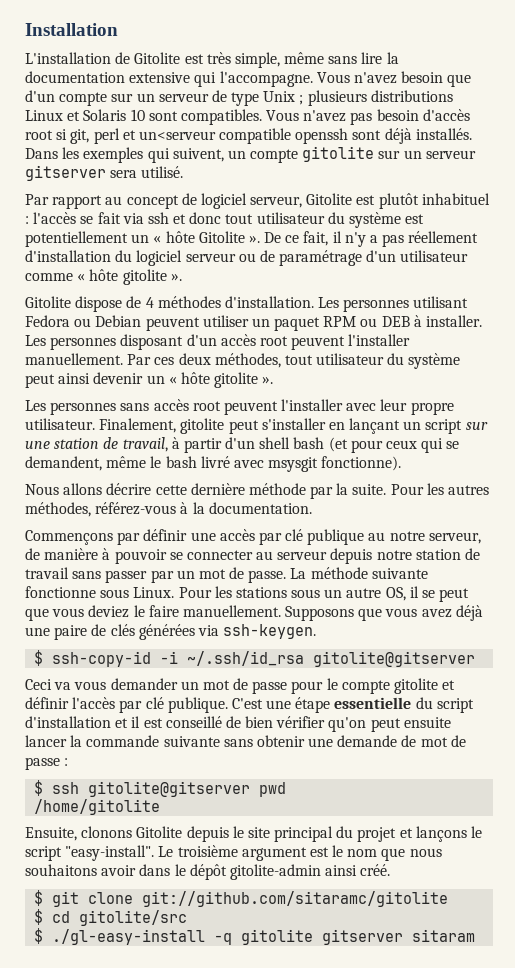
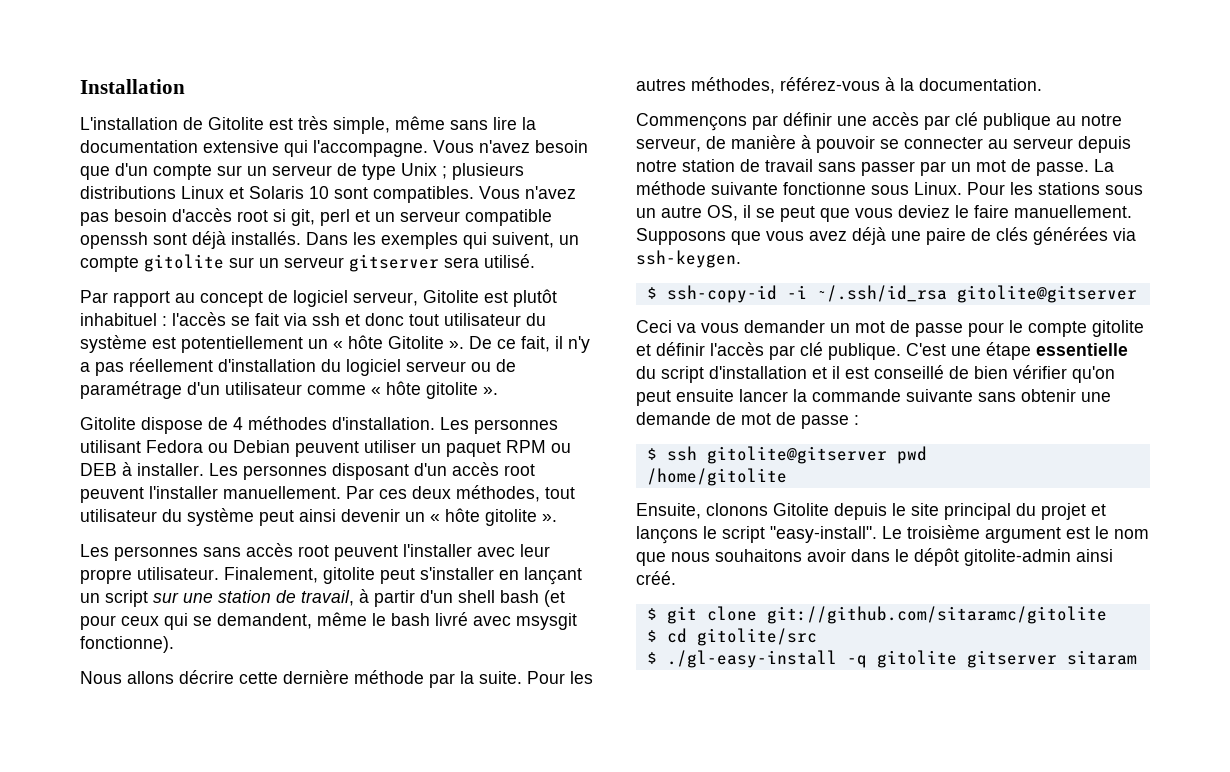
- Vous n'avez pas besoin d'accès root si git, perl et un<serveur compatible openssh sont déjà installés.
+ Vous n'avez pas besoin d'accès root si git, perl et un serveur compatible openssh sont déjà installés.

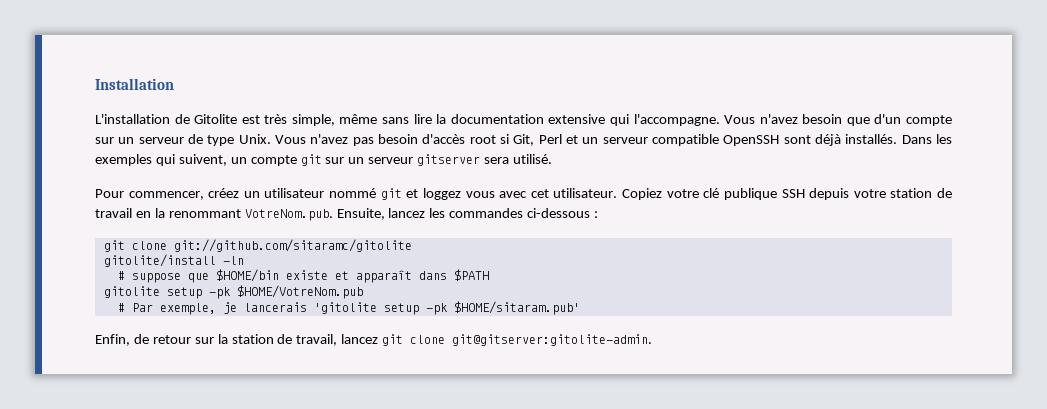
- Vous n'avez besoin que d'un compte sur un serveur de type Unix ; plusieurs distributions Linux et Solaris 10 sont compatibles.
+ Vous n'avez besoin que d'un compte sur un serveur de type Unix.
- Vous n'avez pas besoin d'accès root si git, perl et un serveur compatible openssh sont déjà installés.
+ Vous n'avez pas besoin d'accès root si Git, Perl et un serveur compatible OpenSSH sont déjà installés.
- Dans les exemples qui suivent, un compte gitolite sur un serveur gitserver sera utilisé.
+ Dans les exemples qui suivent, un compte git sur un serveur gitserver sera utilisé.
- Par rapport au concept de logiciel serveur, Gitolite est plutôt inhabituel : l'accès se fait via ssh et donc tout utilisateur du système est potentiellement un « hôte Gitolite ». De ce fait, il n'y a pas réellement d'installation du logiciel serveur ou de paramétrage d'un utilisateur comme « hôte gitolite ».
- Gitolite dispose de 4 méthodes d'installation. Les personnes utilisant Fedora ou Debian peuvent utiliser un paquet RPM ou DEB à installer. Les personnes disposant d'un accès root peuvent l'installer manuellement. Par ces deux méthodes, tout utilisateur du système peut ainsi devenir un « hôte gitolite ».
- Les personnes sans accès root peuvent l'installer avec leur propre utilisateur. Finalement, gitolite peut s'installer en lançant un script sur une station de travail, à partir d'un shell bash (et pour ceux qui se demandent, même le bash livré avec msysgit fonctionne).
- Nous allons décrire cette dernière méthode par la suite. Pour les autres méthodes, référez-vous à la documentation.
- Commençons par définir une accès par clé publique au notre serveur, de manière à pouvoir se connecter au serveur depuis notre station de travail sans passer par un mot de passe. La méthode suivante fonctionne sous Linux. Pour les stations sous un autre OS, il se peut que vous deviez le faire manuellement. Supposons que vous avez déjà une paire de clés générées via ssh-keygen.
- $ ssh-copy-id -i ~/.ssh/id_rsa gitolite@gitserver
- Ceci va vous demander un mot de passe pour le compte gitolite et définir l'accès par clé publique. C'est une étape essentielle du script d'installation et il est conseillé de bien vérifier qu'on peut ensuite lancer la commande suivante sans obtenir une demande de mot de passe :
- $ ssh gitolite@gitserver pwd
- /home/gitolite
- Ensuite, clonons Gitolite depuis le site principal du projet et lançons le script "easy-install". Le troisième argument est le nom que nous souhaitons avoir dans le dépôt gitolite-admin ainsi créé.
- $ git clone git://github.com/sitaramc/gitolite
- $ cd gitolite/src
- $ ./gl-easy-install -q gitolite gitserver sitaram
+ Pour commencer, créez un utilisateur nommé git et loggez vous avec cet utilisateur. Copiez votre clé publique SSH depuis votre station de travail en la renommant VotreNom.pub. Ensuite, lancez les commandes ci-dessous :
+ git clone git://github.com/sitaramc/gitolite
+ gitolite/install -ln
+ # suppose que $HOME/bin existe et apparaît dans $PATH
+ gitolite setup -pk $HOME/VotreNom.pub
+ # Par exemple, je lancerais 'gitolite setup -pk $HOME/sitaram.pub'
+ Enfin, de retour sur la station de travail, lancez git clone git@gitserver:gitolite-admin.

